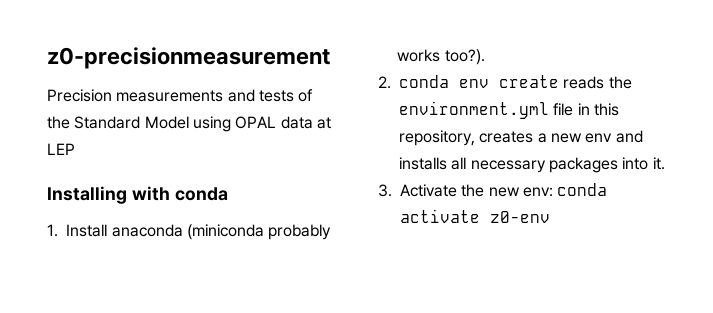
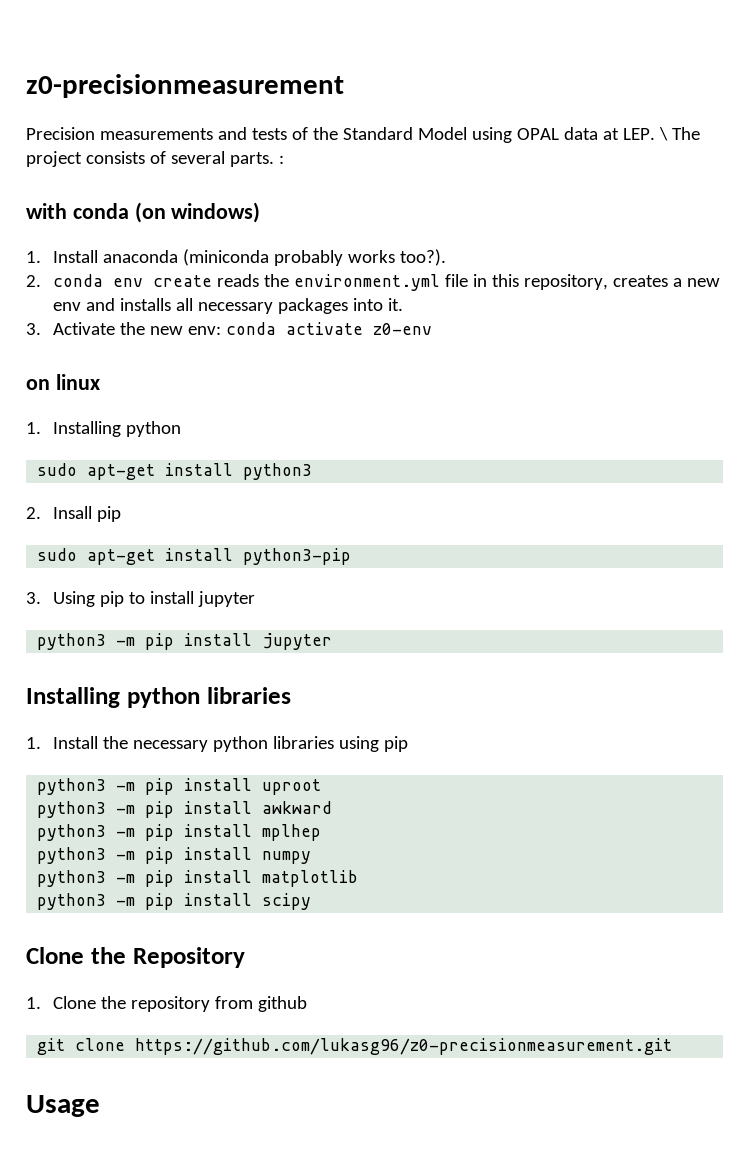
- Precision measurements and tests of the Standard Model using OPAL data at LEP
- Installing with conda
+ Precision measurements and tests of the Standard Model using OPAL data at LEP. \ The project consists of several parts. :
+ with conda (on windows)
+ on linux
+ 1. Installing python
+ sudo apt-get install python3
+ 2. Insall pip
+ sudo apt-get install python3-pip
+ 3. Using pip to install jupyter
+ python3 -m pip install jupyter
+ Installing python libraries
+ 1. Install the necessary python libraries using pip
+ python3 -m pip install uproot
+ python3 -m pip install awkward
+ python3 -m pip install mplhep
+ python3 -m pip install numpy
+ python3 -m pip install matplotlib
+ python3 -m pip install scipy
+ Clone the Repository
+ 1. Clone the repository from github
+ git clone https://github.com/lukasg96/z0-precisionmeasurement.git
+ Usage

